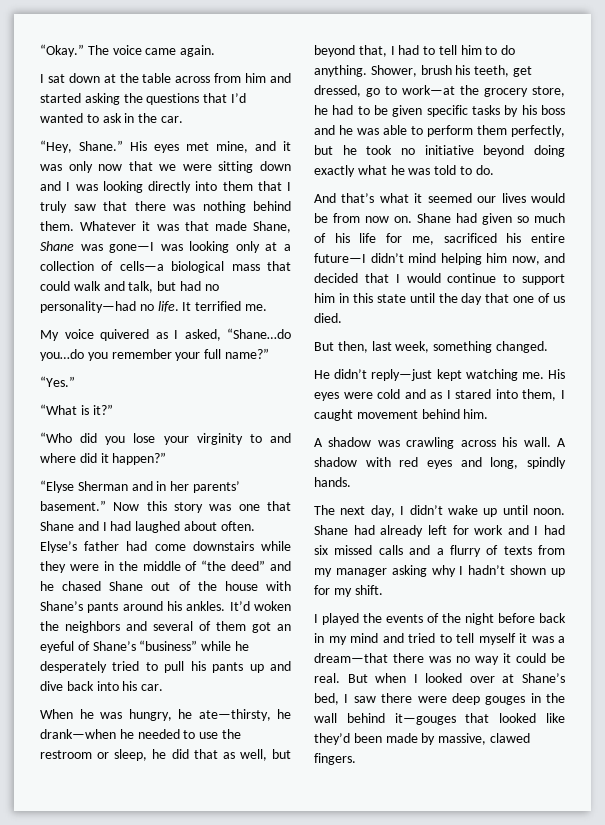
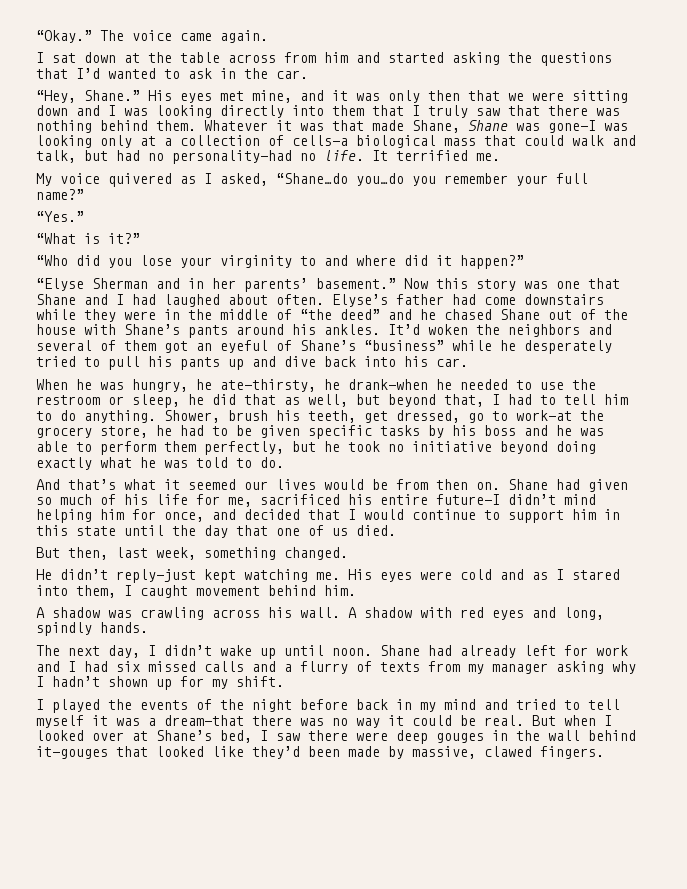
- His eyes met mine, and it was only now that we were sitting down and I was looking directly into them that I truly saw that there was nothing behind them.
+ His eyes met mine, and it was only then that we were sitting down and I was looking directly into them that I truly saw that there was nothing behind them.
- And that’s what it seemed our lives would be from now on.
+ And that’s what it seemed our lives would be from then on.
- Shane had given so much of his life for me, sacrificed his entire future—I didn’t mind helping him now, and decided that I would continue to support him in this state until the day that one of us died.
+ Shane had given so much of his life for me, sacrificed his entire future—I didn’t mind helping him for once, and decided that I would continue to support him in this state until the day that one of us died.

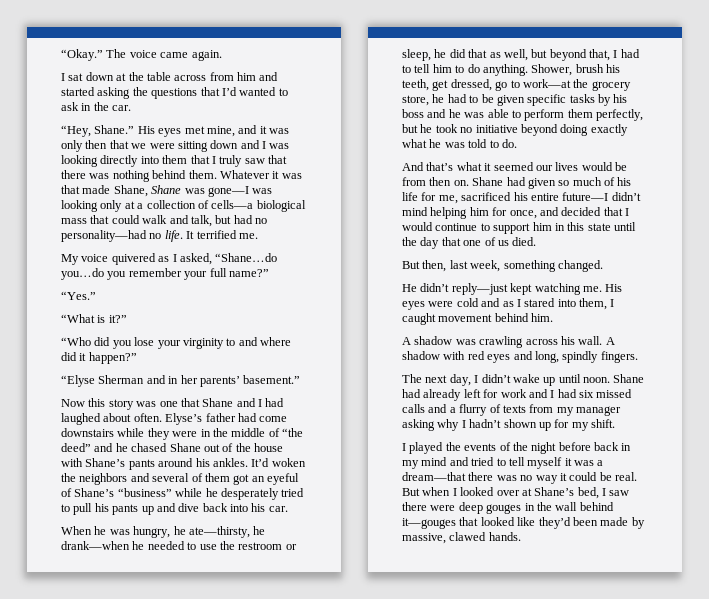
- “Elyse Sherman and in her parents’ basement.” Now this story was one that Shane and I had laughed about often.
+ “Elyse Sherman and in her parents’ basement.”
+ Now this story was one that Shane and I had laughed about often.
- A shadow with red eyes and long, spindly hands.
+ A shadow with red eyes and long, spindly fingers.
- But when I looked over at Shane’s bed, I saw there were deep gouges in the wall behind it—gouges that looked like they’d been made by massive, clawed fingers.
+ But when I looked over at Shane’s bed, I saw there were deep gouges in the wall behind it—gouges that looked like they’d been made by massive, clawed hands.

